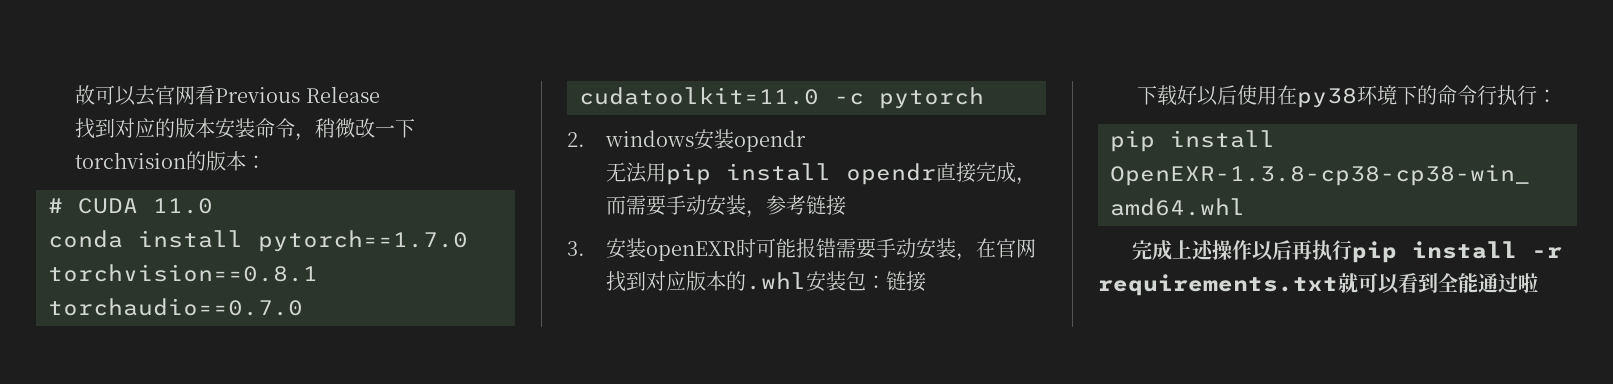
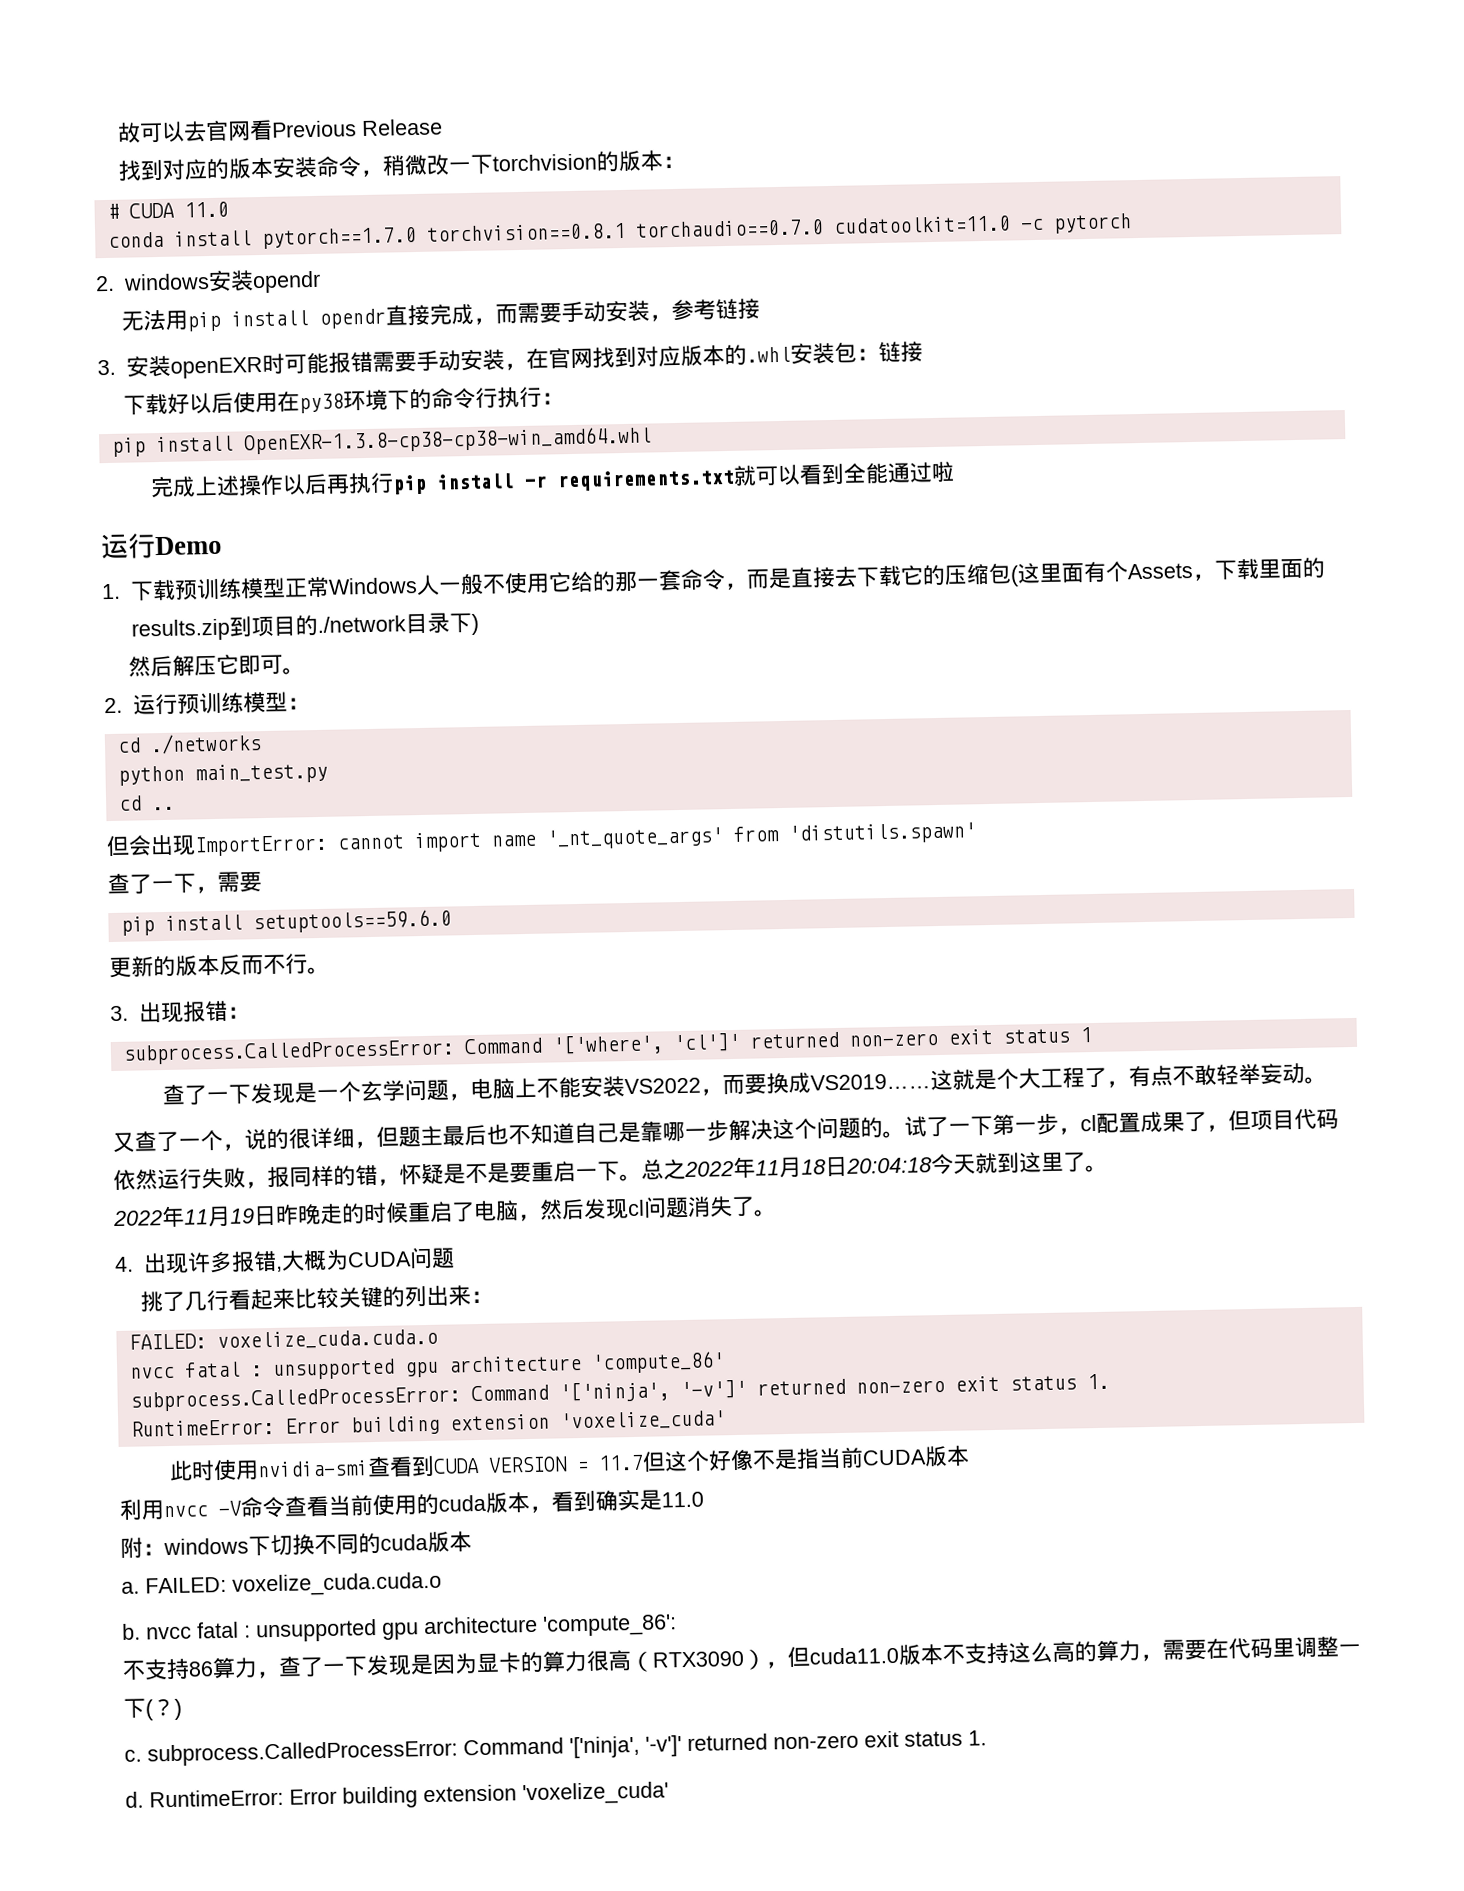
+ 运行Demo
+ 1.下载预训练模型正常Windows人一般不使用它给的那一套命令，而是直接去下载它的压缩包(这里面有个Assets，下载里面的results.zip到项目的./network目录下)
+ 然后解压它即可。
+ 2.运行预训练模型：
+ cd ./networks
+ python main_test.py
+ cd ..
+ 但会出现ImportError: cannot import name '_nt_quote_args' from 'distutils.spawn'
+ 查了一下，需要
+ pip install setuptools==59.6.0
+ 更新的版本反而不行。
+ 3.出现报错：
+ subprocess.CalledProcessError: Command '['where', 'cl']' returned non-zero exit status 1
+ 查了一下发现是一个玄学问题，电脑上不能安装VS2022，而要换成VS2019……这就是个大工程了，有点不敢轻举妄动。
+ 又查了一个，说的很详细，但题主最后也不知道自己是靠哪一步解决这个问题的。试了一下第一步，cl配置成果了，但项目代码依然运行失败，报同样的错，怀疑是不是要重启一下。总之2022年11月18日20:04:18今天就到这里了。
+ 2022年11月19日昨晚走的时候重启了电脑，然后发现cl问题消失了。
+ 4.出现许多报错,大概为CUDA问题
+ 挑了几行看起来比较关键的列出来：
+ FAILED: voxelize_cuda.cuda.o
+ nvcc fatal : unsupported gpu architecture 'compute_86'
+ subprocess.CalledProcessError: Command '['ninja', '-v']' returned non-zero exit status 1.
+ RuntimeError: Error building extension 'voxelize_cuda'
+ 此时使用nvidia-smi查看到CUDA VERSION = 11.7但这个好像不是指当前CUDA版本
+ 利用nvcc -V命令查看当前使用的cuda版本，看到确实是11.0
+ 附：windows下切换不同的cuda版本
+ a. FAILED: voxelize_cuda.cuda.o
+ b. nvcc fatal : unsupported gpu architecture 'compute_86':
+ 不支持86算力，查了一下发现是因为显卡的算力很高（RTX3090），但cuda11.0版本不支持这么高的算力，需要在代码里调整一下(？)
+ c. subprocess.CalledProcessError: Command '['ninja', '-v']' returned non-zero exit status 1.
+ d. RuntimeError: Error building extension 'voxelize_cuda'

